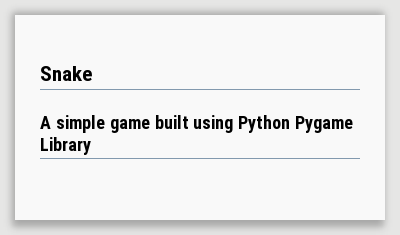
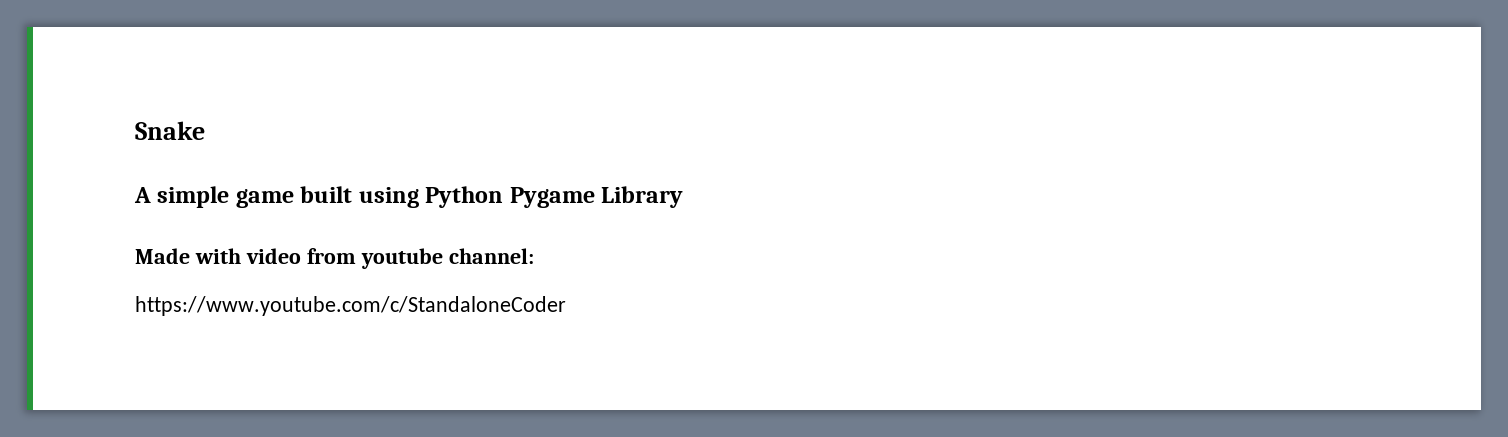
+ Made with video from youtube channel:
+ https://www.youtube.com/c/StandaloneCoder

